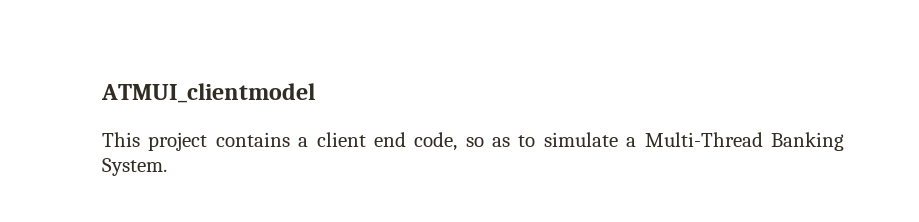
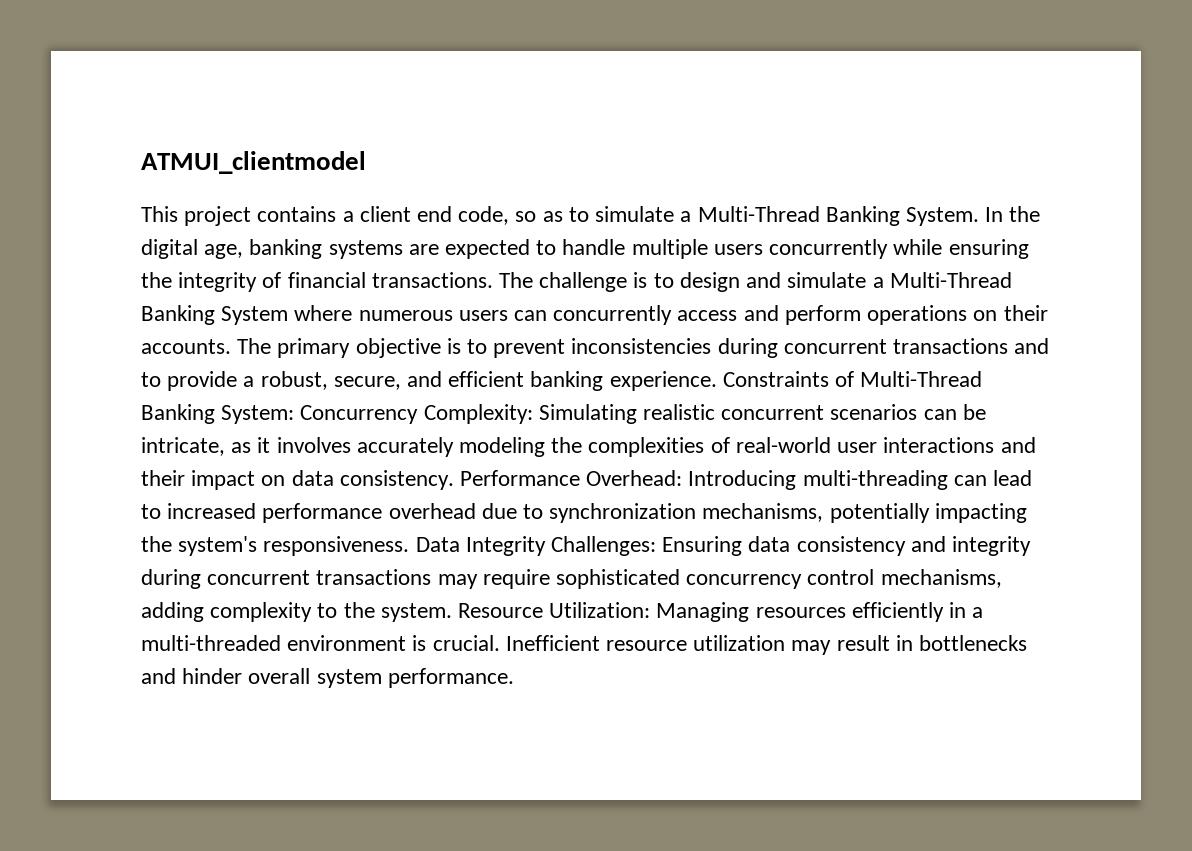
+ In the digital age, banking systems are expected to handle multiple users concurrently while ensuring the integrity of financial transactions. The challenge is to design and simulate a Multi-Thread Banking System where numerous users can concurrently access and perform operations on their accounts. The primary objective is to prevent inconsistencies during concurrent transactions and to provide a robust, secure, and efficient banking experience. Constraints of Multi-Thread Banking System: Concurrency Complexity: Simulating realistic concurrent scenarios can be intricate, as it involves accurately modeling the complexities of real-world user interactions and their impact on data consistency. Performance Overhead: Introducing multi-threading can lead to increased performance overhead due to synchronization mechanisms, potentially impacting the system's responsiveness. Data Integrity Challenges: Ensuring data consistency and integrity during concurrent transactions may require sophisticated concurrency control mechanisms, adding complexity to the system. Resource Utilization: Managing resources efficiently in a multi-threaded environment is crucial. Inefficient resource utilization may result in bottlenecks and hinder overall system performance.

